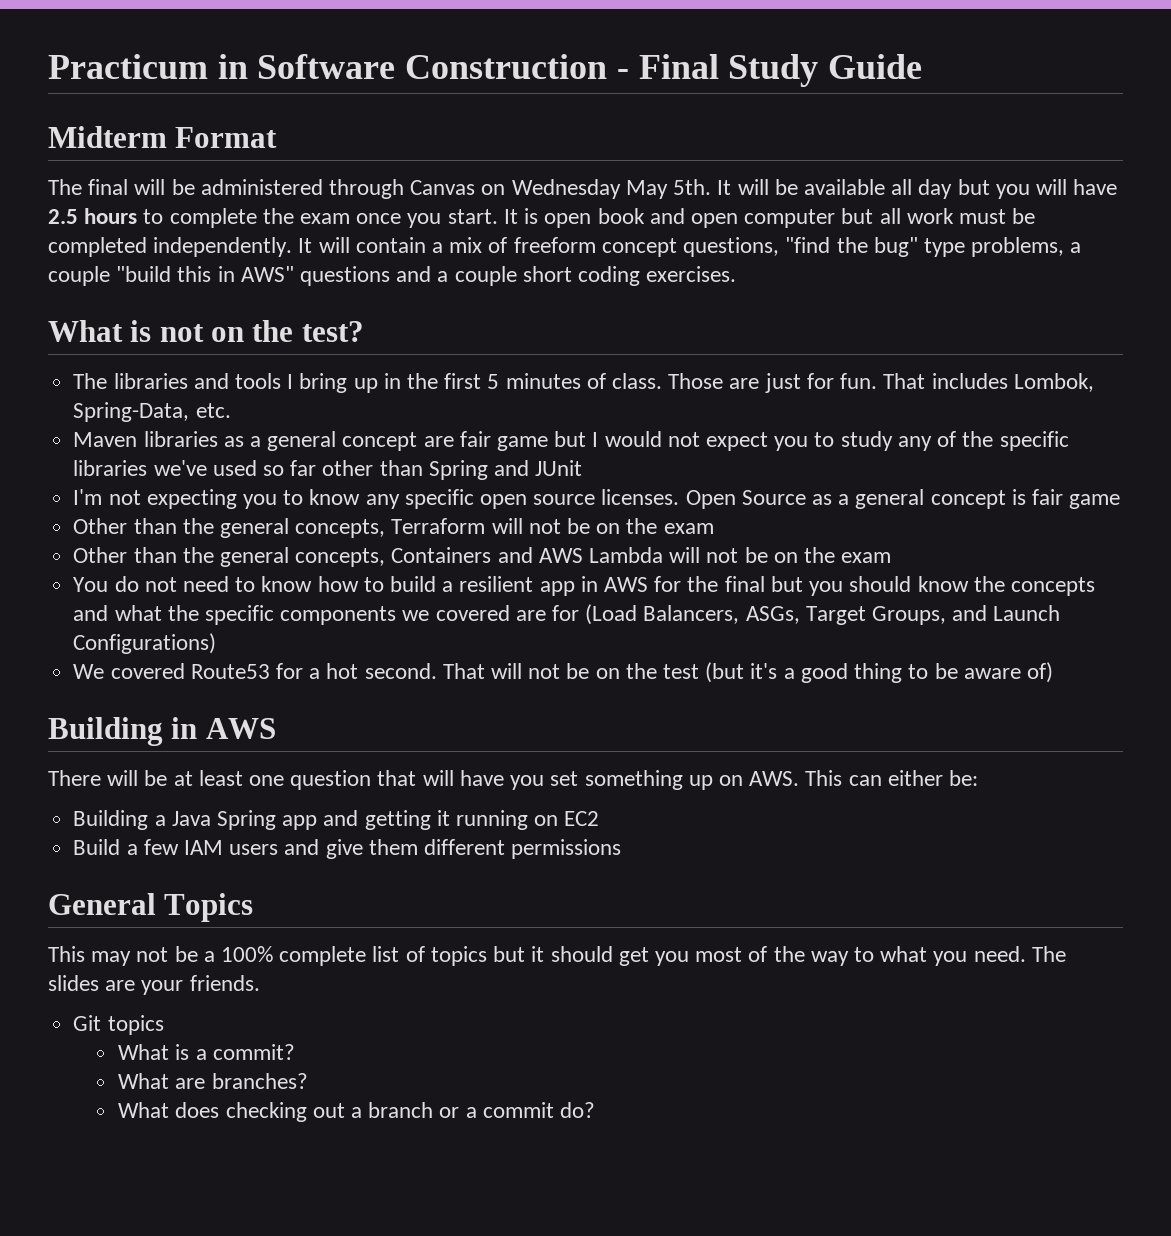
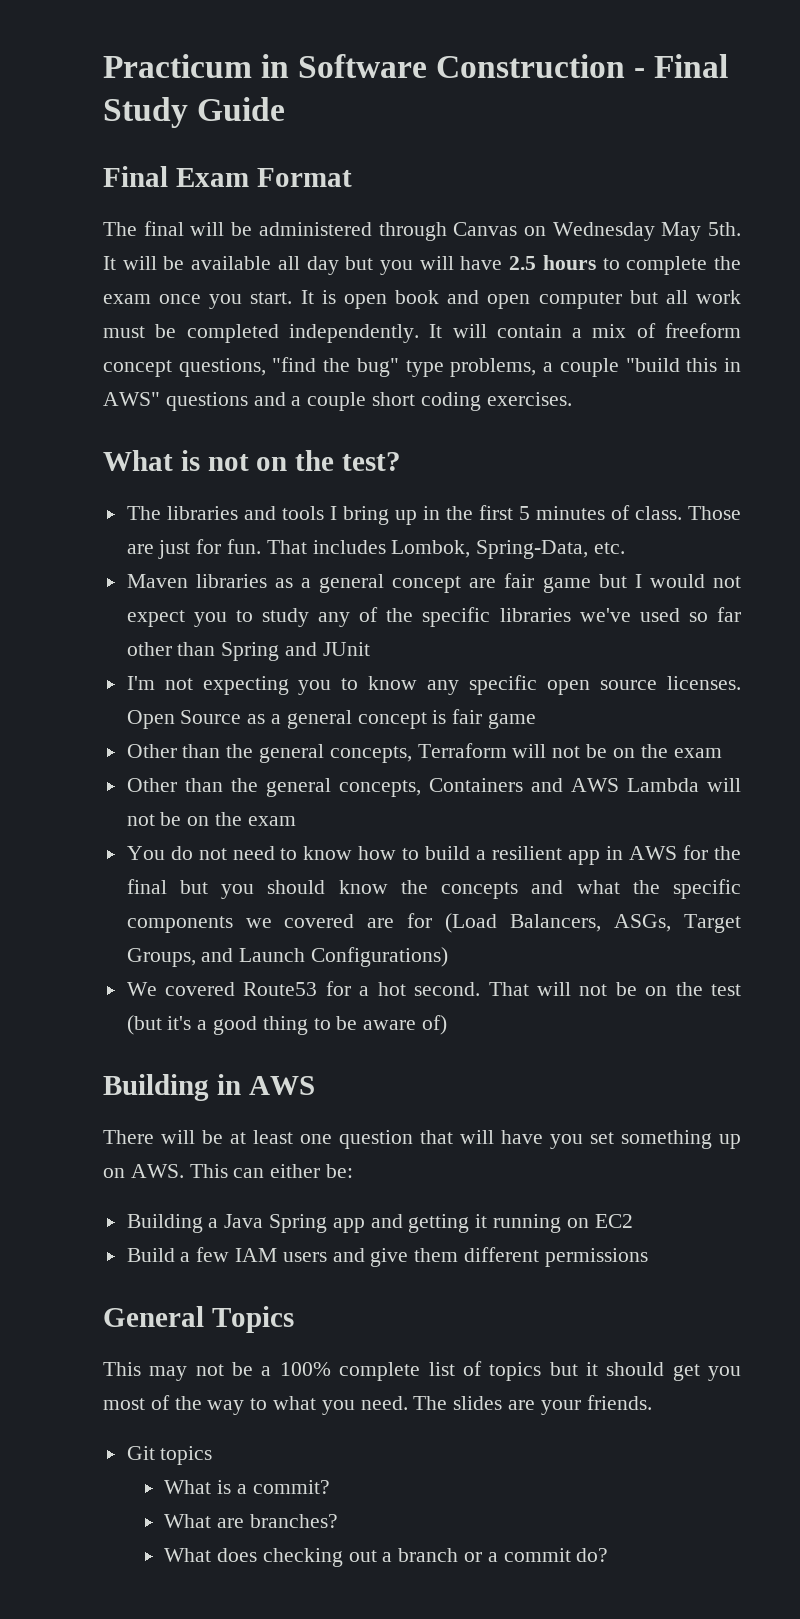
- Midterm Format
+ Final Exam Format

